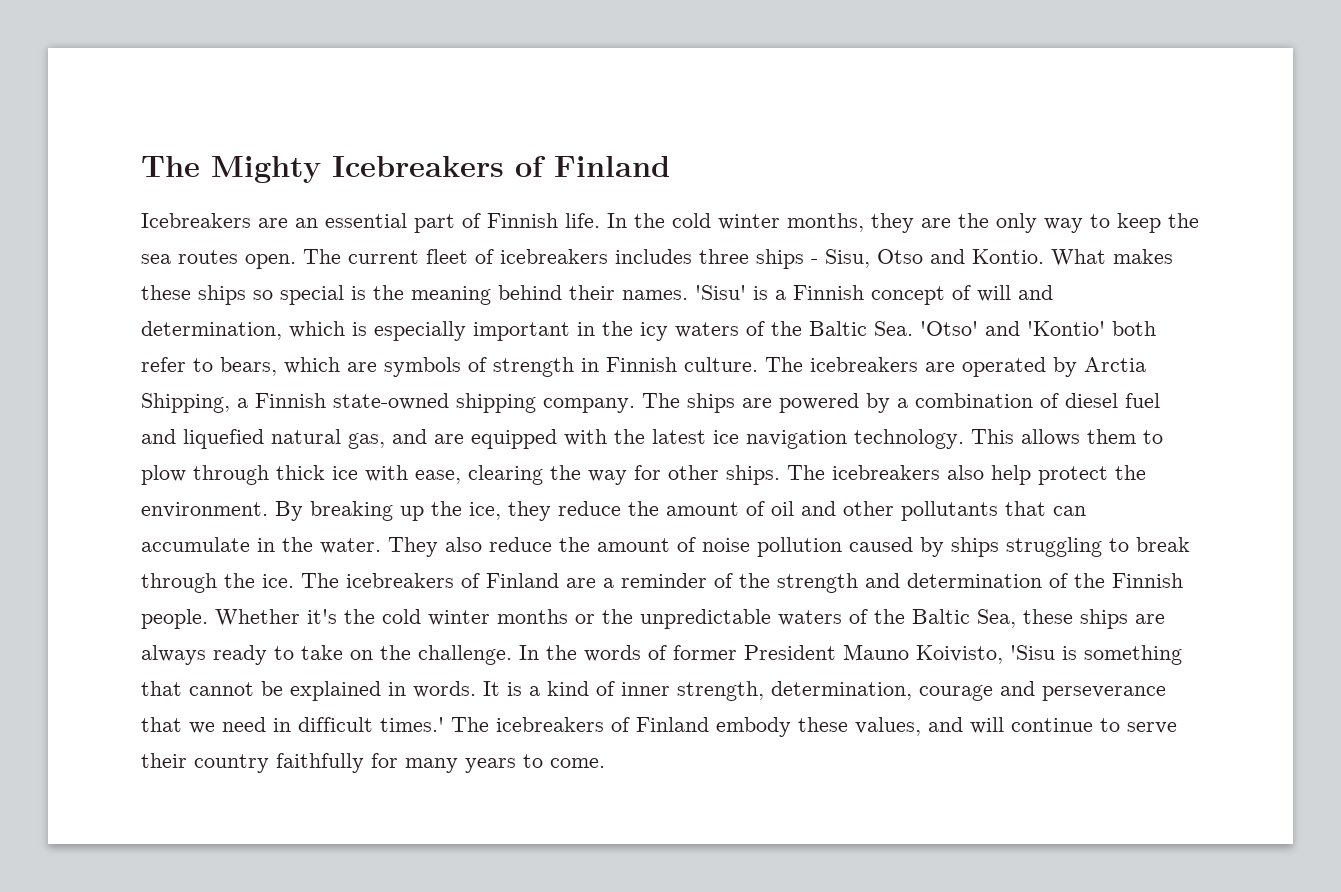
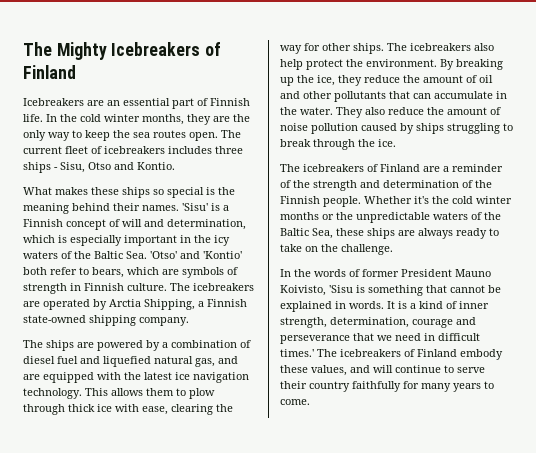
- The current fleet of icebreakers includes three ships - Sisu, Otso and Kontio. What makes these ships so special is the meaning behind their names.
+ The current fleet of icebreakers includes three ships - Sisu, Otso and Kontio.
+ What makes these ships so special is the meaning behind their names.
- The icebreakers are operated by Arctia Shipping, a Finnish state-owned shipping company. The ships are powered by a combination of diesel fuel and liquefied natural gas, and are equipped with the latest ice navigation technology.
+ The icebreakers are operated by Arctia Shipping, a Finnish state-owned shipping company.
+ The ships are powered by a combination of diesel fuel and liquefied natural gas, and are equipped with the latest ice navigation technology.
- They also reduce the amount of noise pollution caused by ships struggling to break through the ice. The icebreakers of Finland are a reminder of the strength and determination of the Finnish people.
+ They also reduce the amount of noise pollution caused by ships struggling to break through the ice.
+ The icebreakers of Finland are a reminder of the strength and determination of the Finnish people.
- Whether it's the cold winter months or the unpredictable waters of the Baltic Sea, these ships are always ready to take on the challenge. In the words of former President Mauno Koivisto, 'Sisu is something that cannot be explained in words.
+ Whether it's the cold winter months or the unpredictable waters of the Baltic Sea, these ships are always ready to take on the challenge.
+ In the words of former President Mauno Koivisto, 'Sisu is something that cannot be explained in words.

